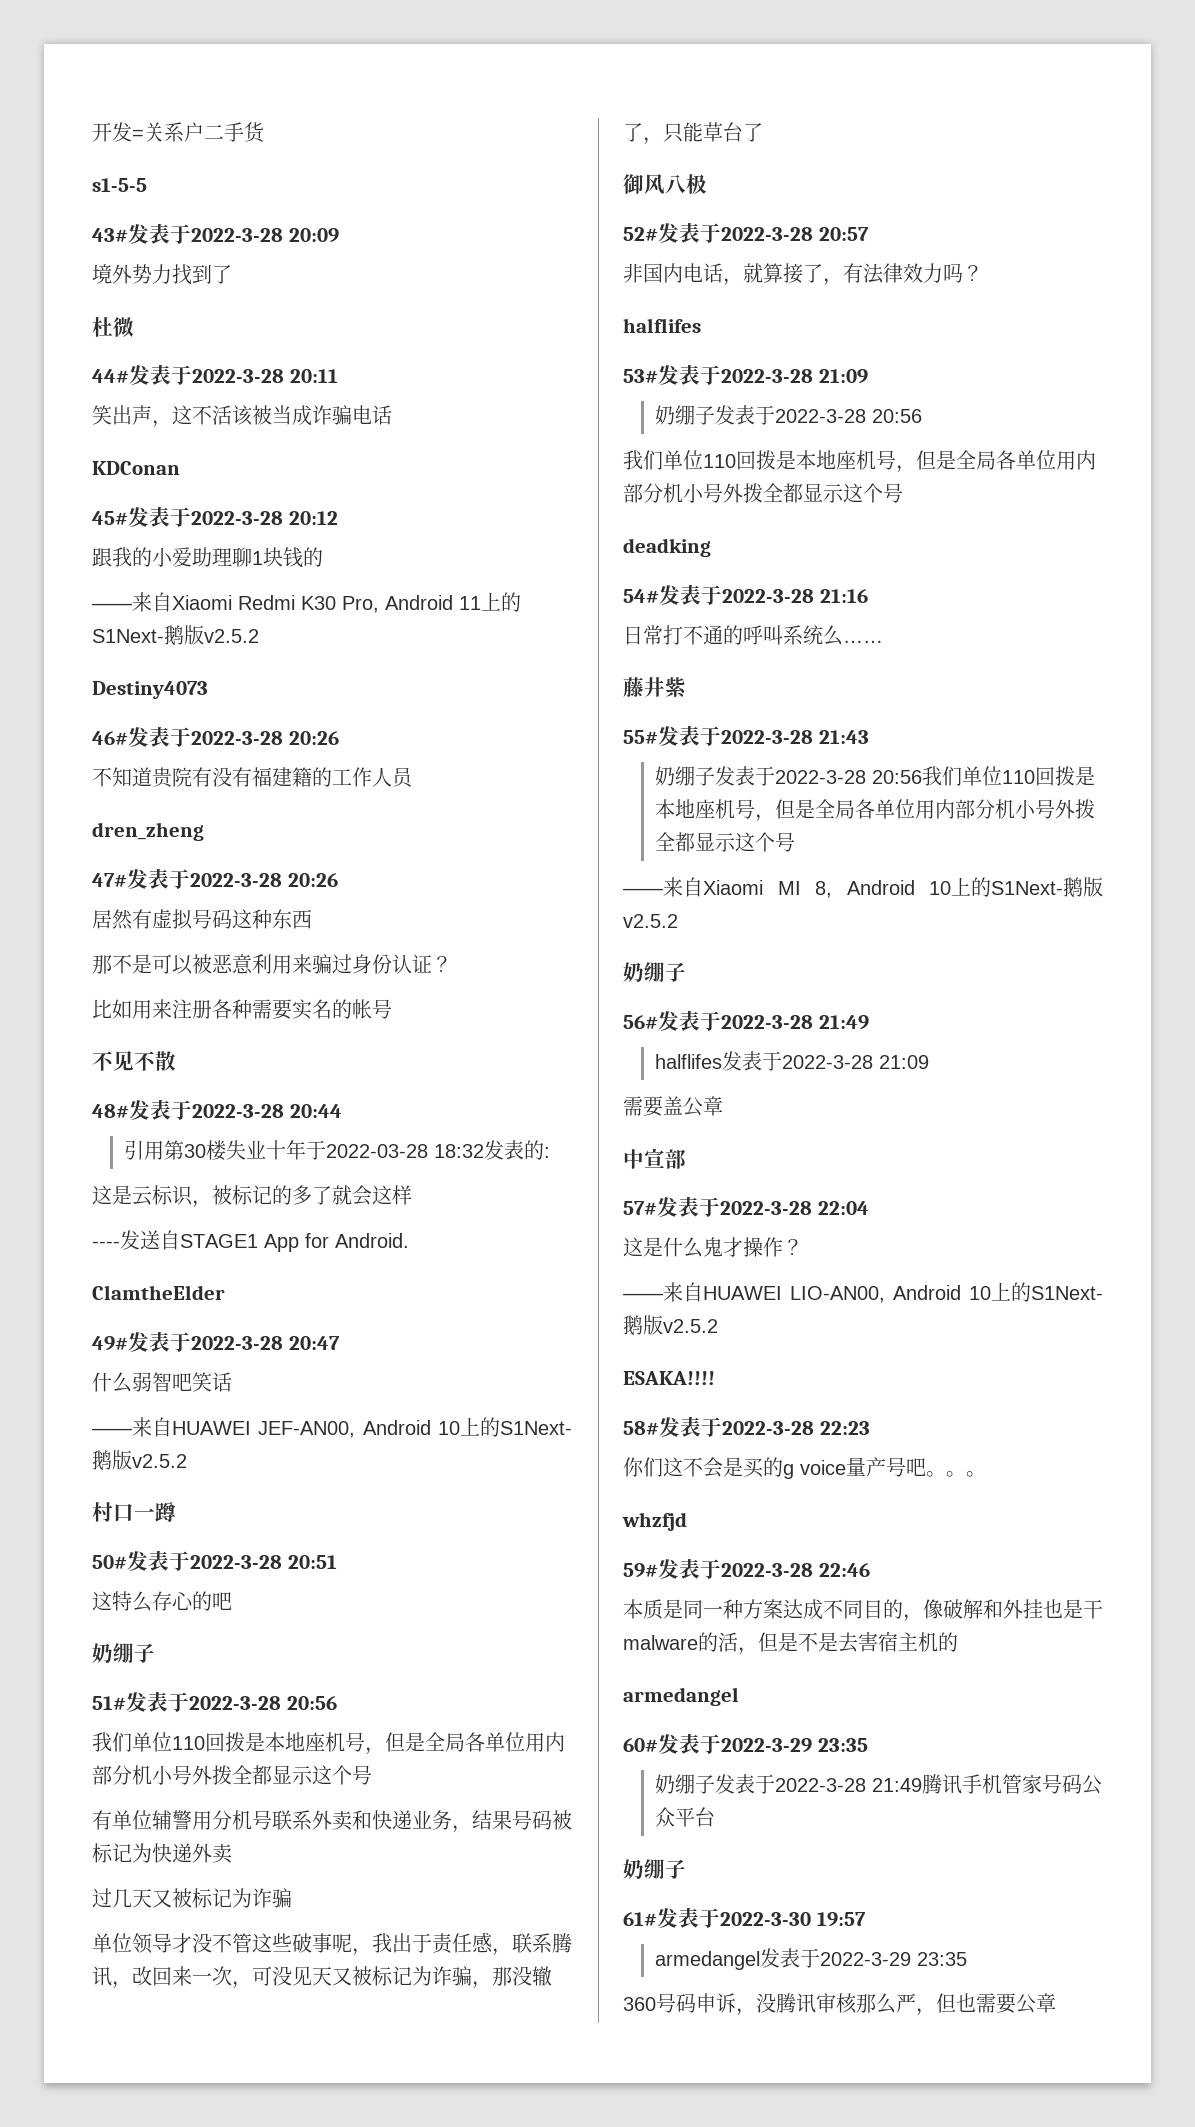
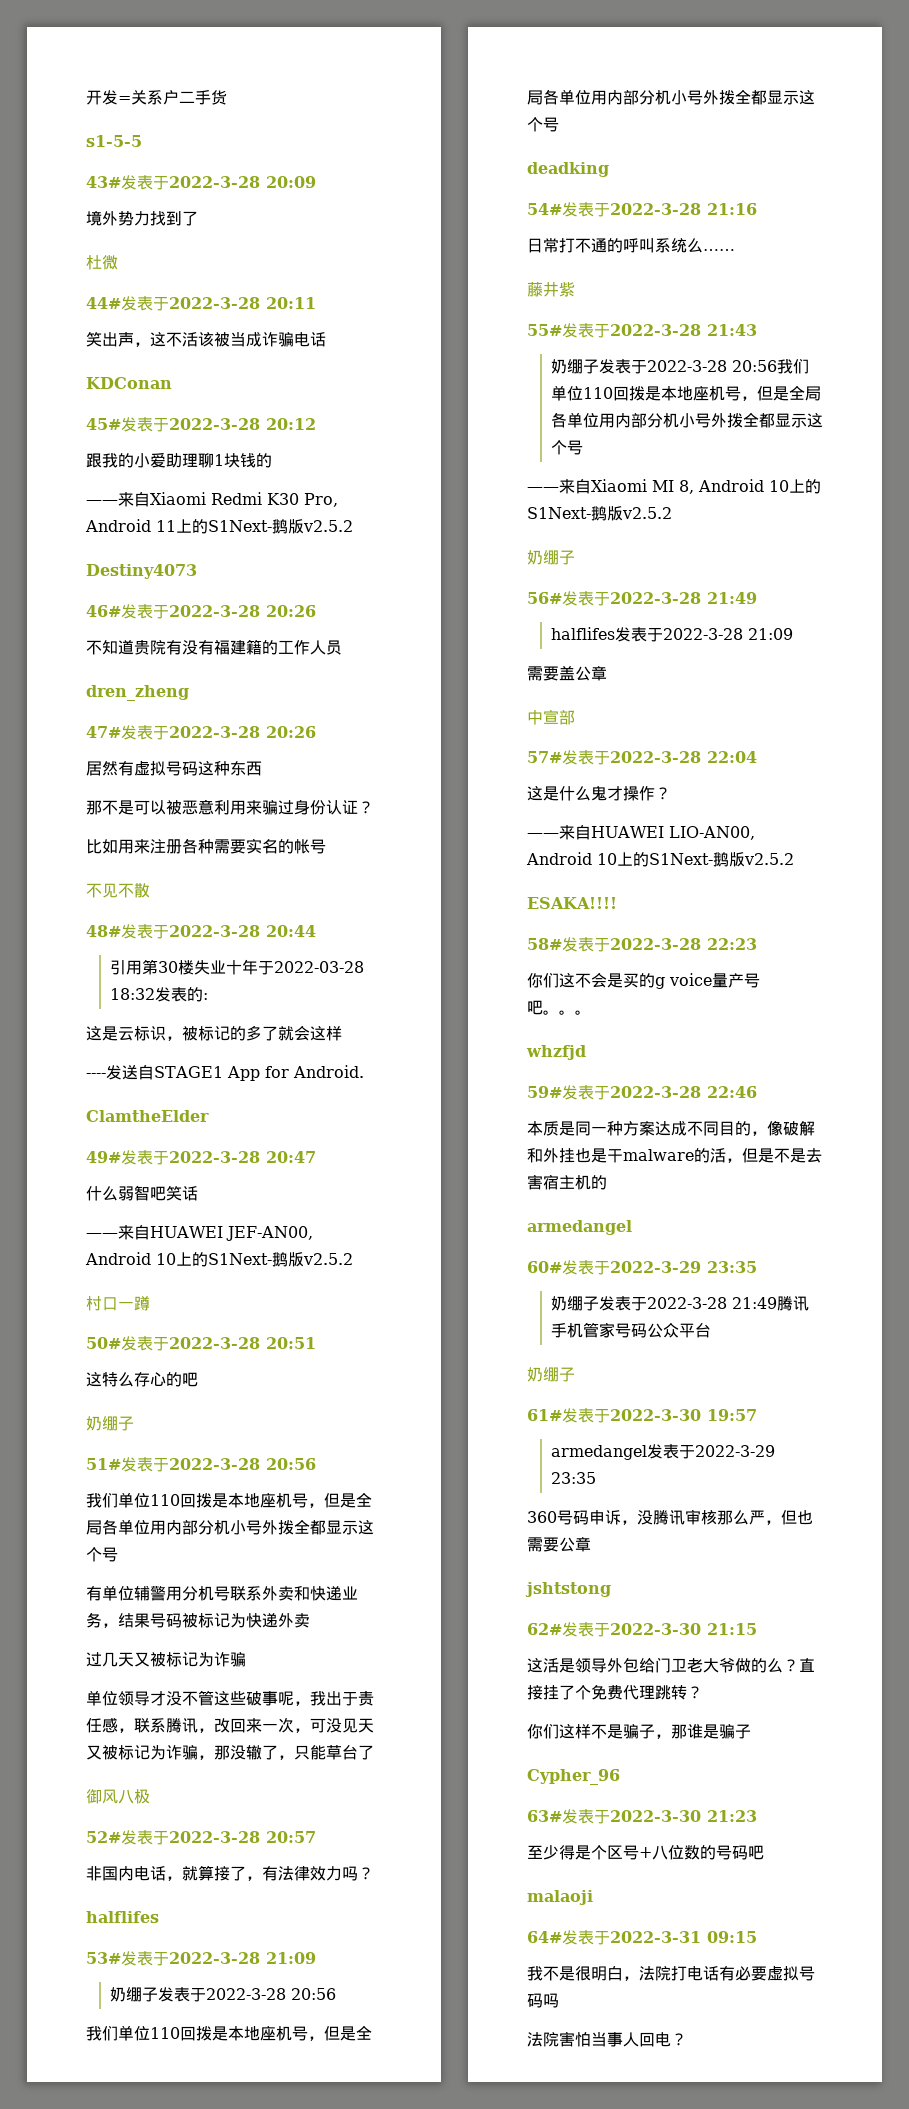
+ jshtstong
+ 62#发表于2022-3-30 21:15
+ 这活是领导外包给门卫老大爷做的么？直接挂了个免费代理跳转？
+ 你们这样不是骗子，那谁是骗子
+ Cypher_96
+ 63#发表于2022-3-30 21:23
+ 至少得是个区号+八位数的号码吧
+ malaoji
+ 64#发表于2022-3-31 09:15
+ 我不是很明白，法院打电话有必要虚拟号码吗
+ 法院害怕当事人回电？

